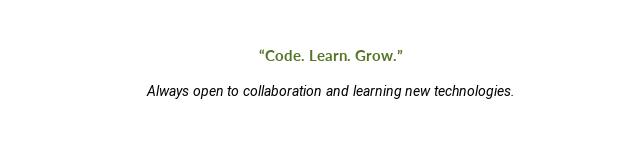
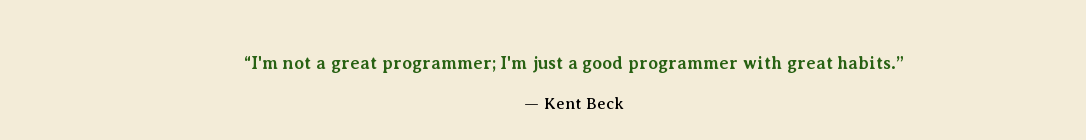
- “Code. Learn. Grow.”
- Always open to collaboration and learning new technologies.
+ “I'm not a great programmer; I'm just a good programmer with great habits.”
+ — Kent Beck

